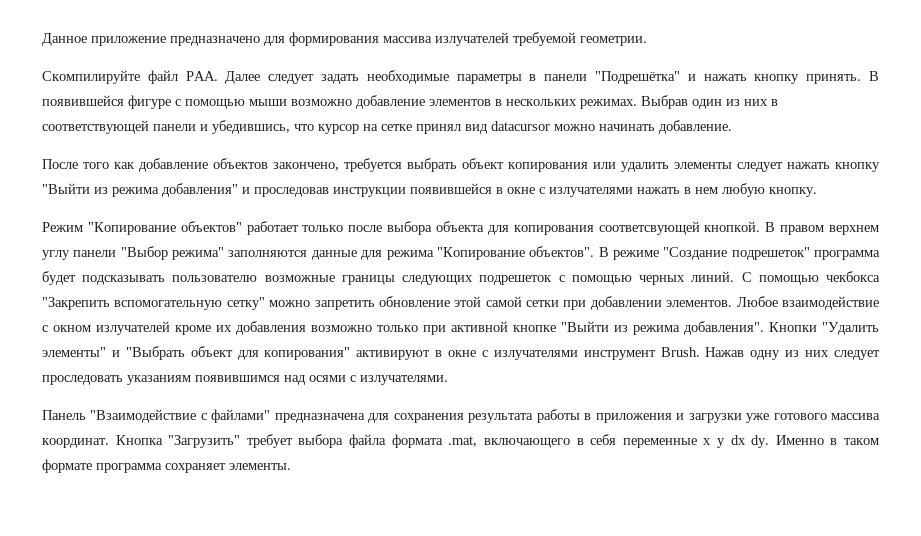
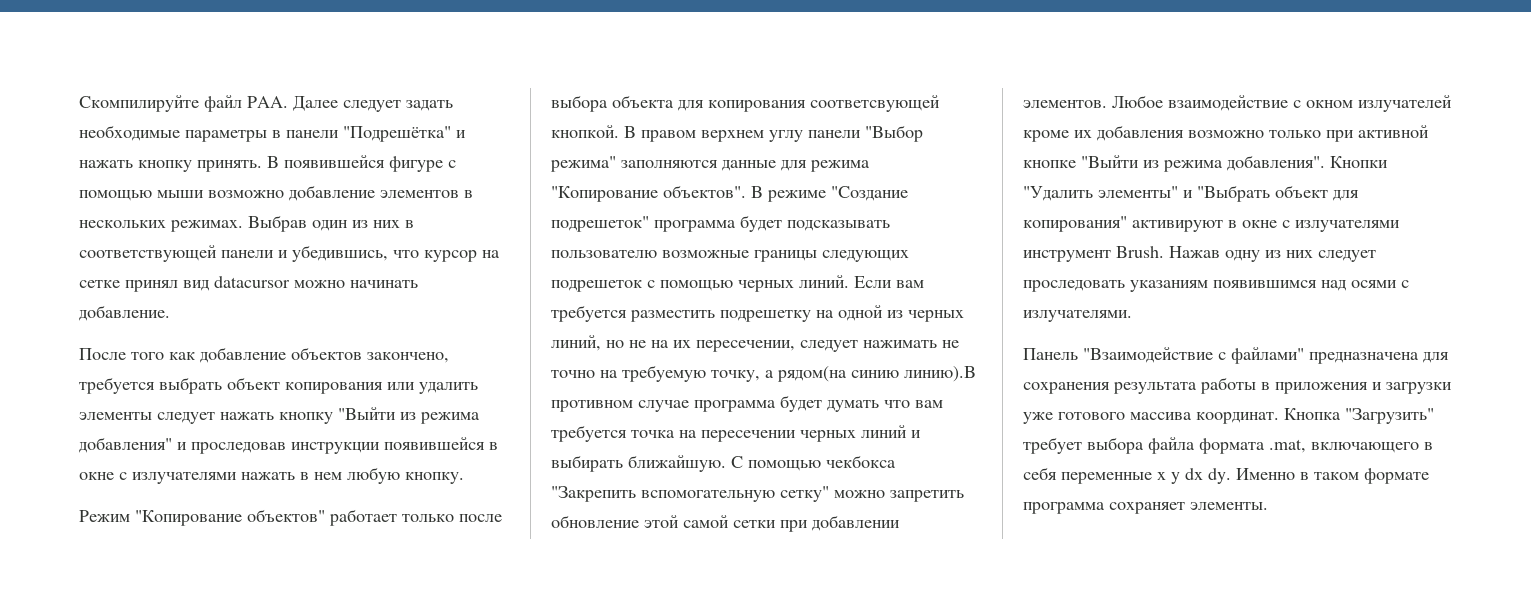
- Данное приложение предназначено для формирования массива излучателей требуемой геометрии.
+ Если вам требуется разместить подрешетку на одной из черных линий, но не на их пересечении, следует нажимать не точно на требуемую точку, а рядом(на синию линию).В противном случае программа будет думать что вам требуется точка на пересечении черных линий и выбирать ближайшую.

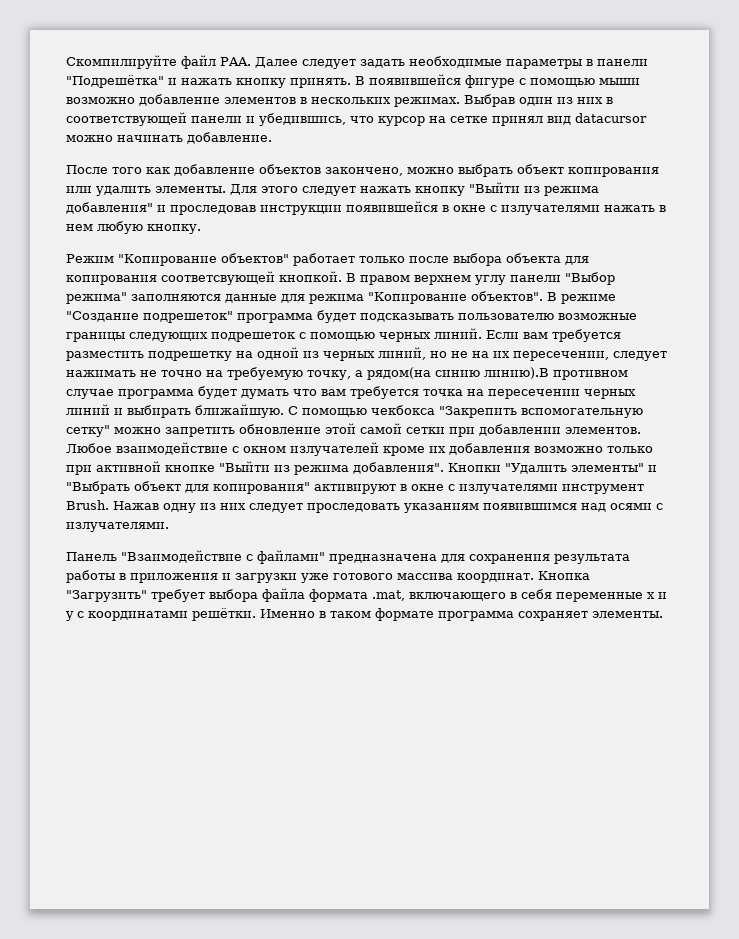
- После того как добавление объектов закончено, требуется выбрать объект копирования или удалить элементы следует нажать кнопку "Выйти из режима добавления" и проследовав инструкции появившейся в окне с излучателями нажать в нем любую кнопку.
+ После того как добавление объектов закончено, можно выбрать объект копирования или удалить элементы. Для этого следует нажать кнопку "Выйти из режима добавления" и проследовав инструкции появившейся в окне с излучателями нажать в нем любую кнопку.
- Кнопка "Загрузить" требует выбора файла формата .mat, включающего в себя переменные x y dx dy.
+ Кнопка "Загрузить" требует выбора файла формата .mat, включающего в себя переменные x и y с координатами решётки.

